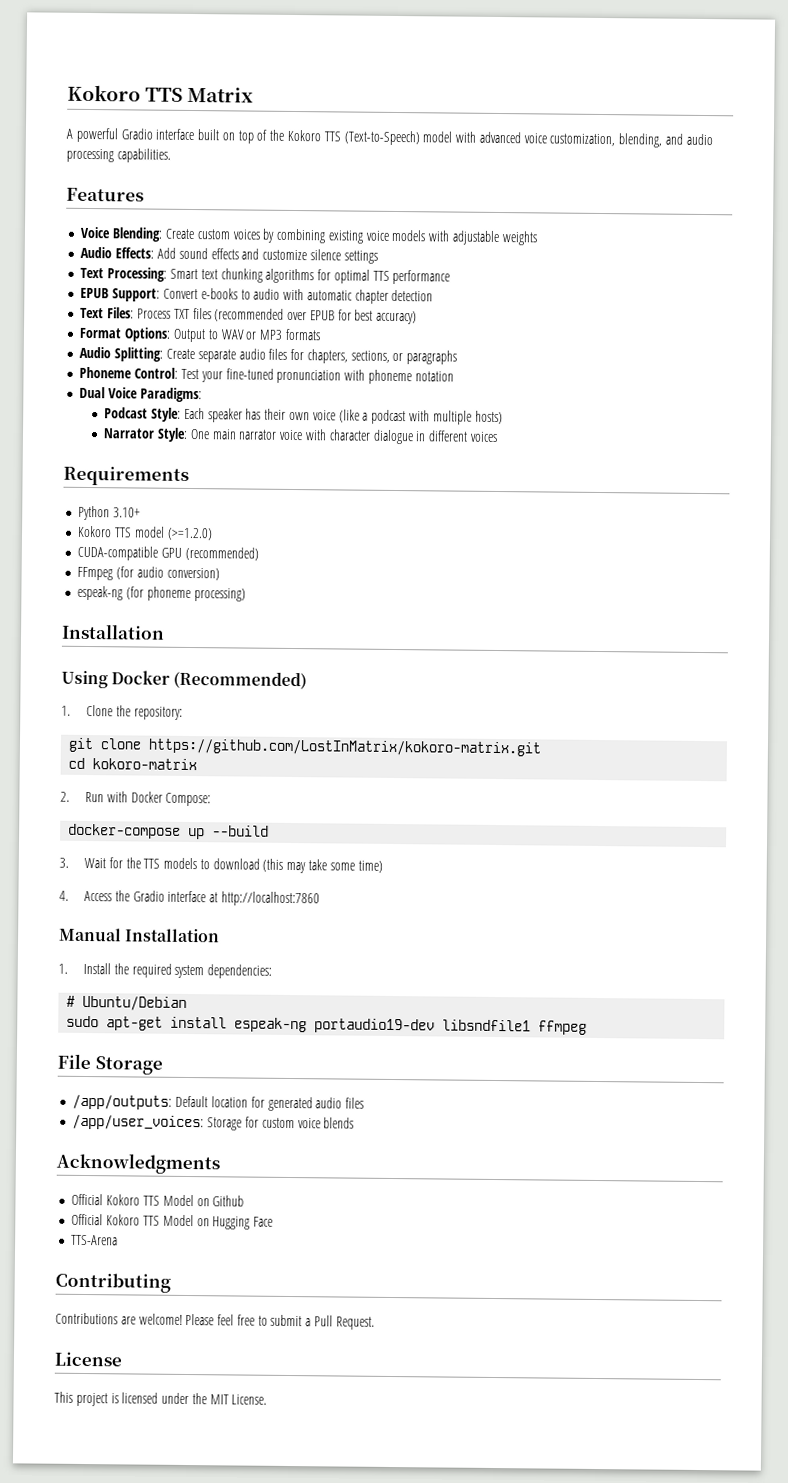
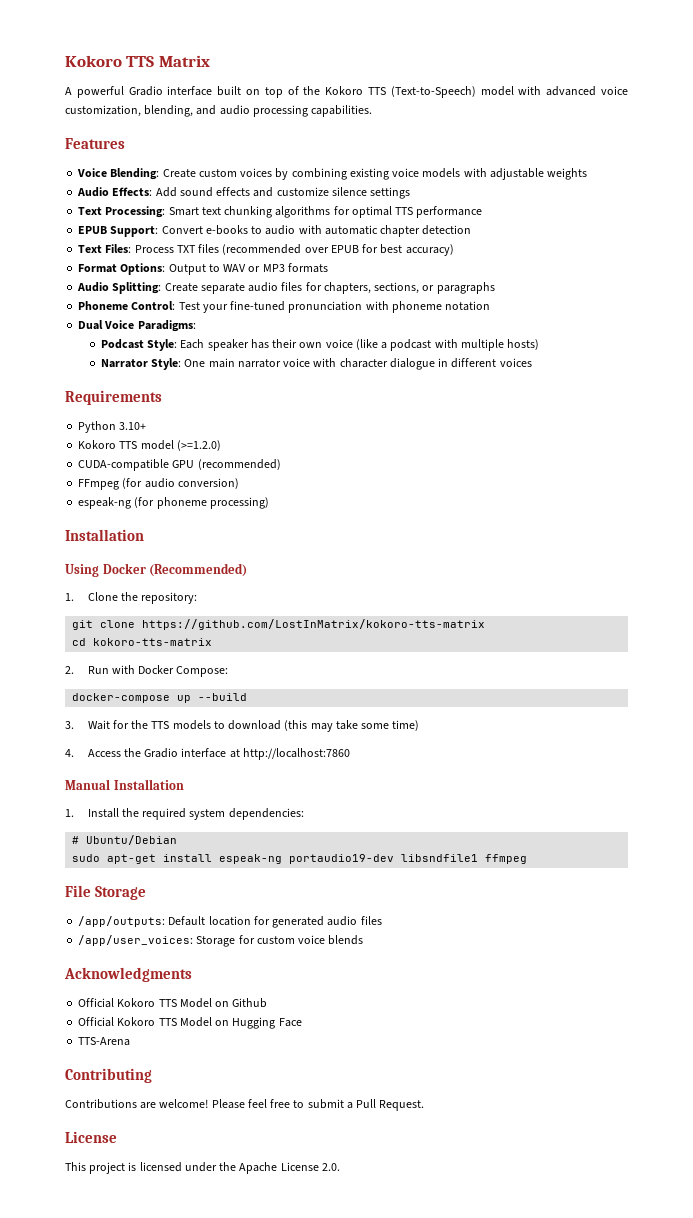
- git clone https://github.com/LostInMatrix/kokoro-matrix.git
+ git clone https://github.com/LostInMatrix/kokoro-tts-matrix
- cd kokoro-matrix
+ cd kokoro-tts-matrix
- This project is licensed under the MIT License.
+ This project is licensed under the Apache License 2.0.

